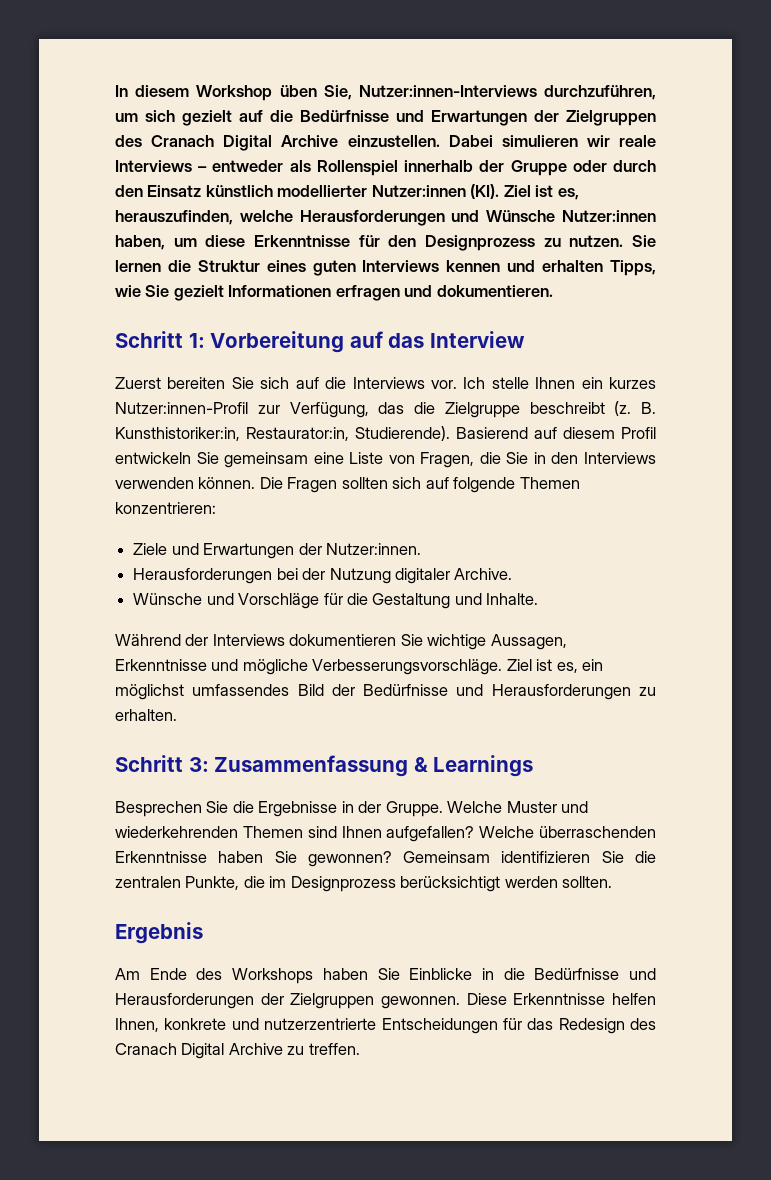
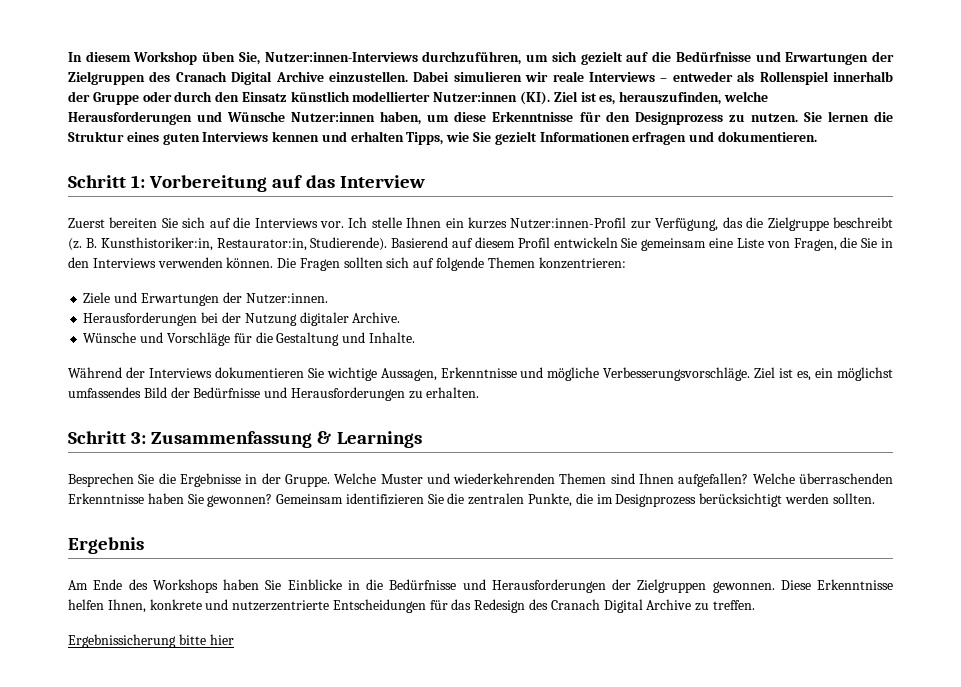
+ Ergebnissicherung bitte hier

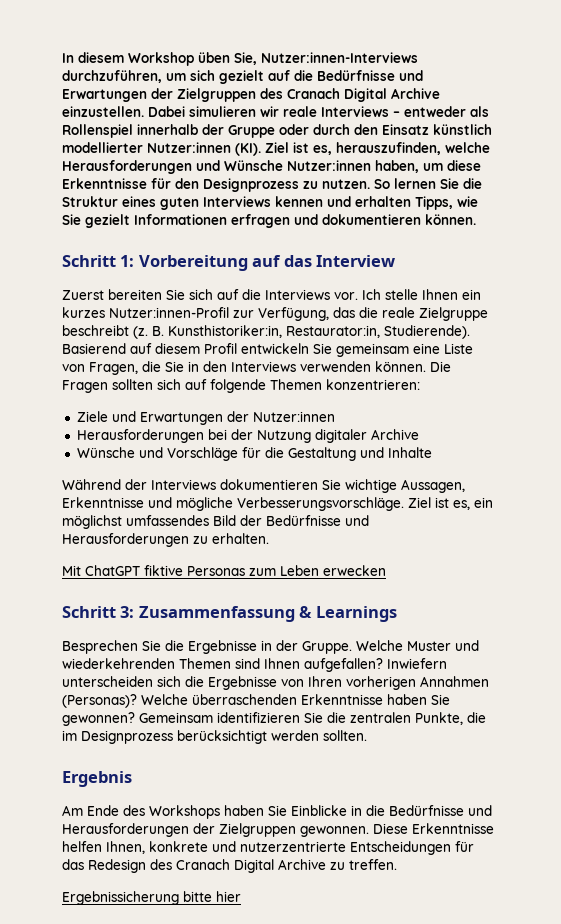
- Sie lernen die Struktur eines guten Interviews kennen und erhalten Tipps, wie Sie gezielt Informationen erfragen und dokumentieren.
+ So lernen Sie die Struktur eines guten Interviews kennen und erhalten Tipps, wie Sie gezielt Informationen erfragen und dokumentieren können.
- Ich stelle Ihnen ein kurzes Nutzer:innen-Profil zur Verfügung, das die Zielgruppe beschreibt (z.
+ Ich stelle Ihnen ein kurzes Nutzer:innen-Profil zur Verfügung, das die reale Zielgruppe beschreibt (z.
- Ziele und Erwartungen der Nutzer:innen.
+ Ziele und Erwartungen der Nutzer:innen
- Herausforderungen bei der Nutzung digitaler Archive.
+ Herausforderungen bei der Nutzung digitaler Archive
- Wünsche und Vorschläge für die Gestaltung und Inhalte.
+ Wünsche und Vorschläge für die Gestaltung und Inhalte
+ Mit ChatGPT fiktive Personas zum Leben erwecken
+ Inwiefern unterscheiden sich die Ergebnisse von Ihren vorherigen Annahmen (Personas)?

